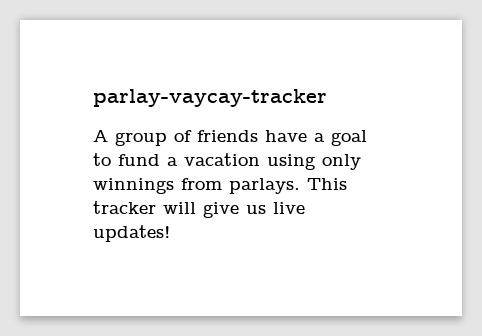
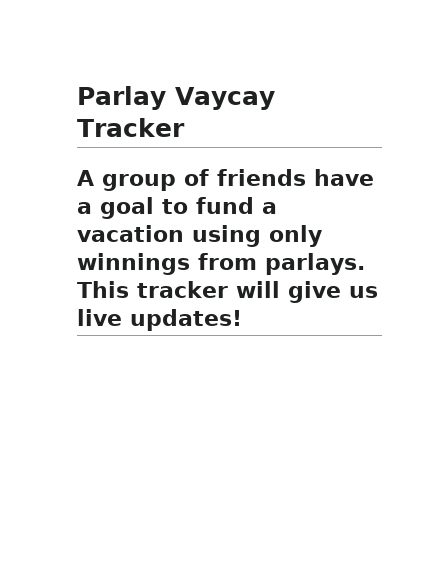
- parlay-vaycay-tracker
+ Parlay Vaycay Tracker

